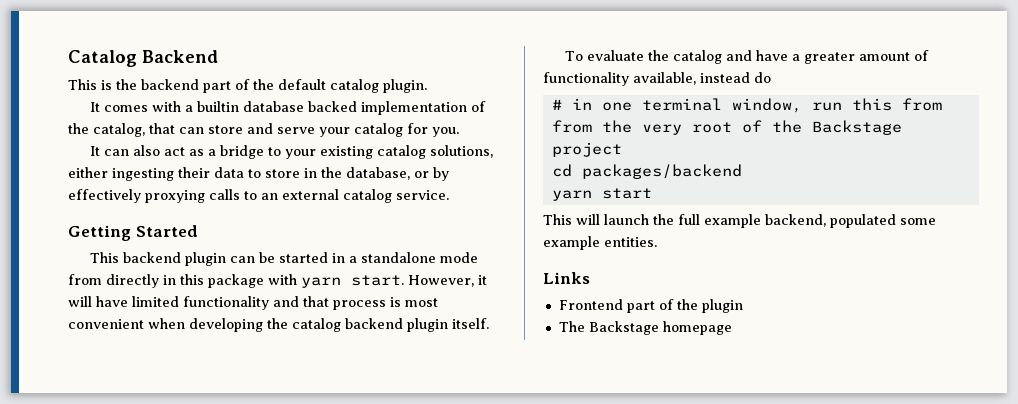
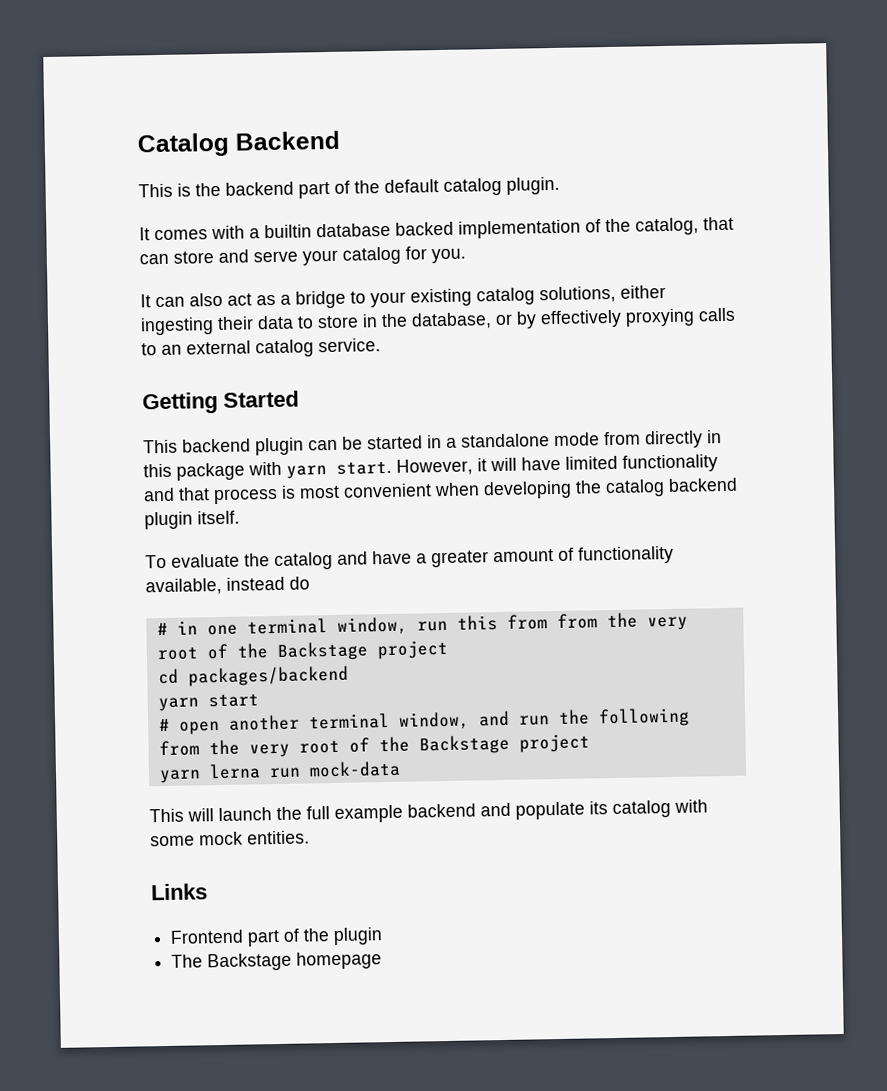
+ # open another terminal window, and run the following from the very root of the Backstage project
+ yarn lerna run mock-data
- This will launch the full example backend, populated some example entities.
+ This will launch the full example backend and populate its catalog with some mock entities.

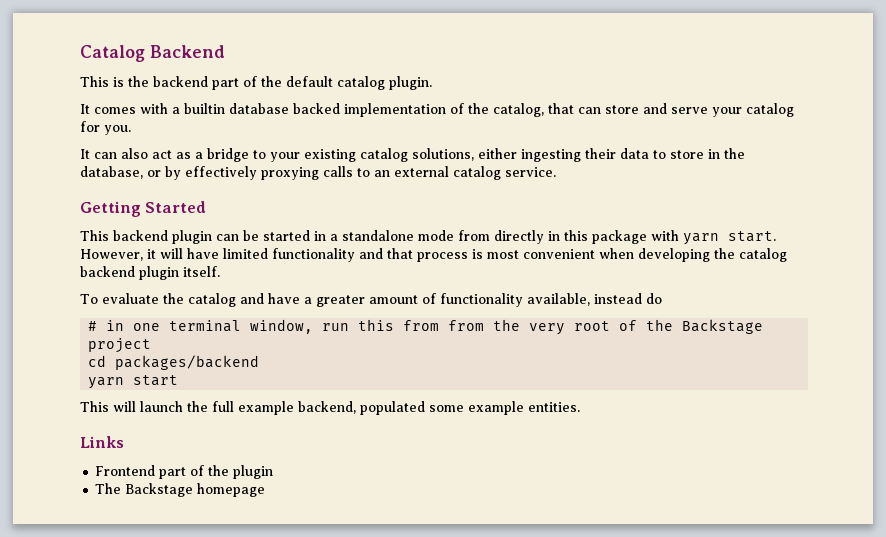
- # open another terminal window, and run the following from the very root of the Backstage project
- yarn lerna run mock-data
- This will launch the full example backend and populate its catalog with some mock entities.
+ This will launch the full example backend, populated some example entities.

